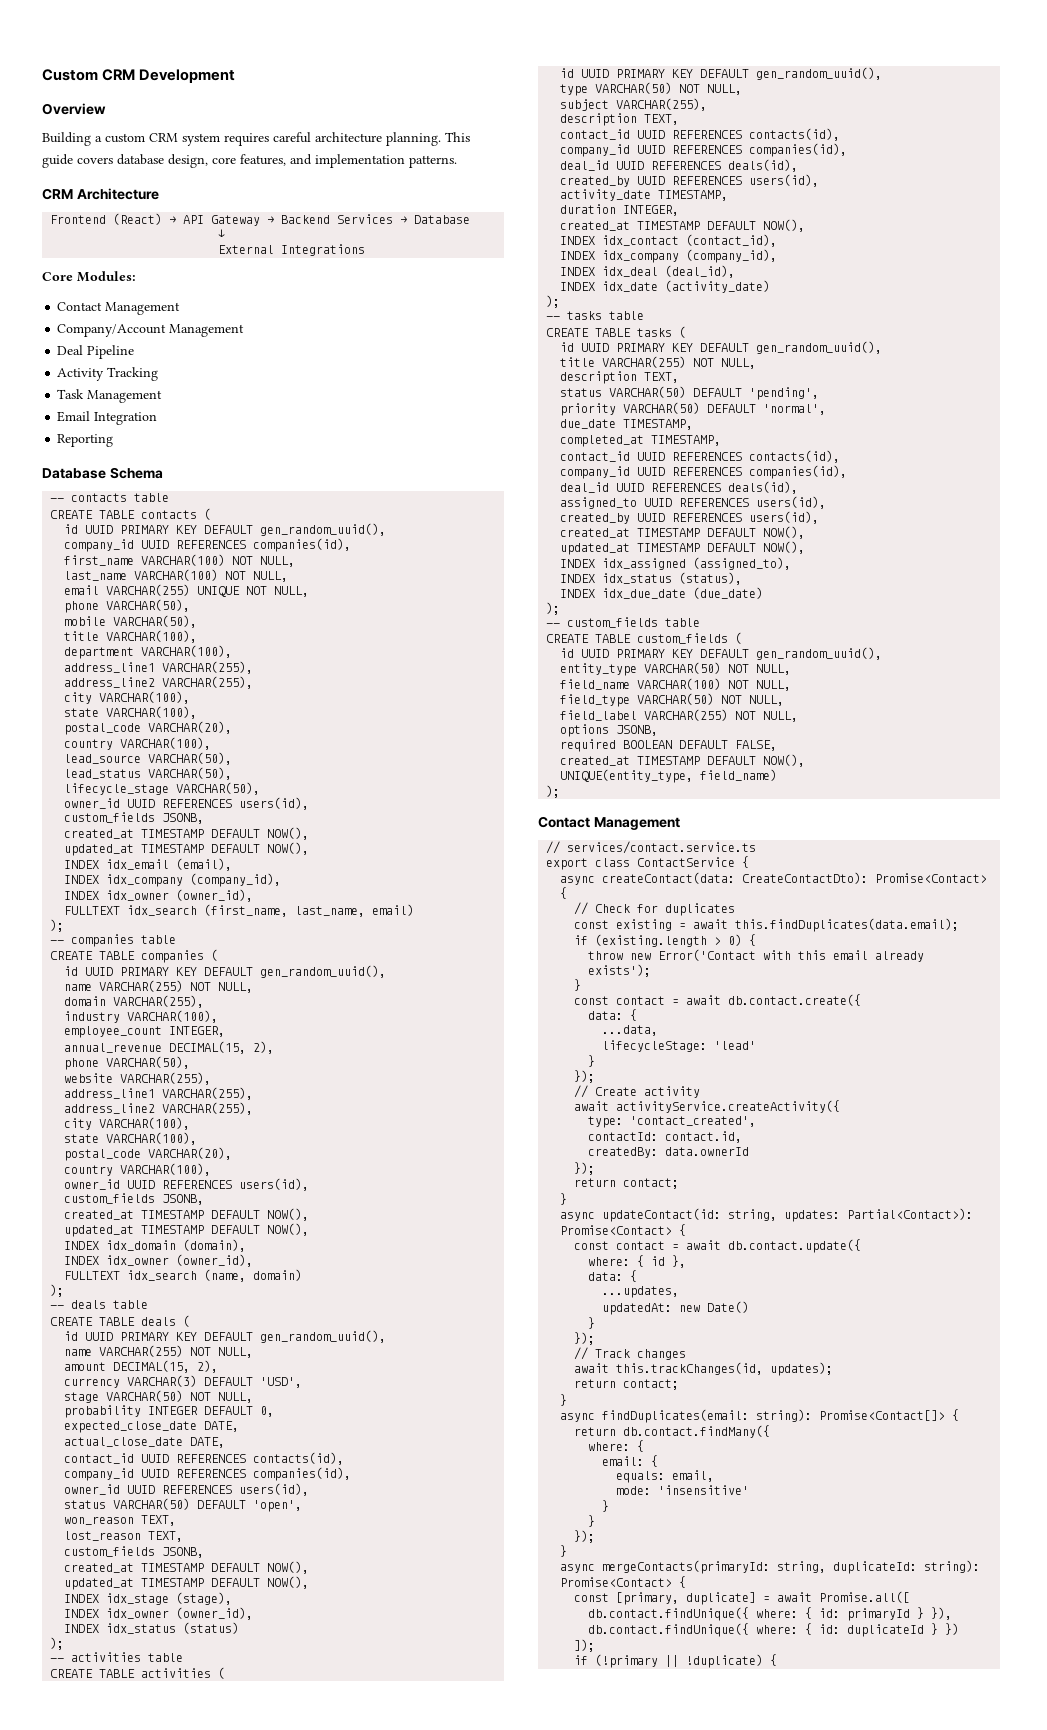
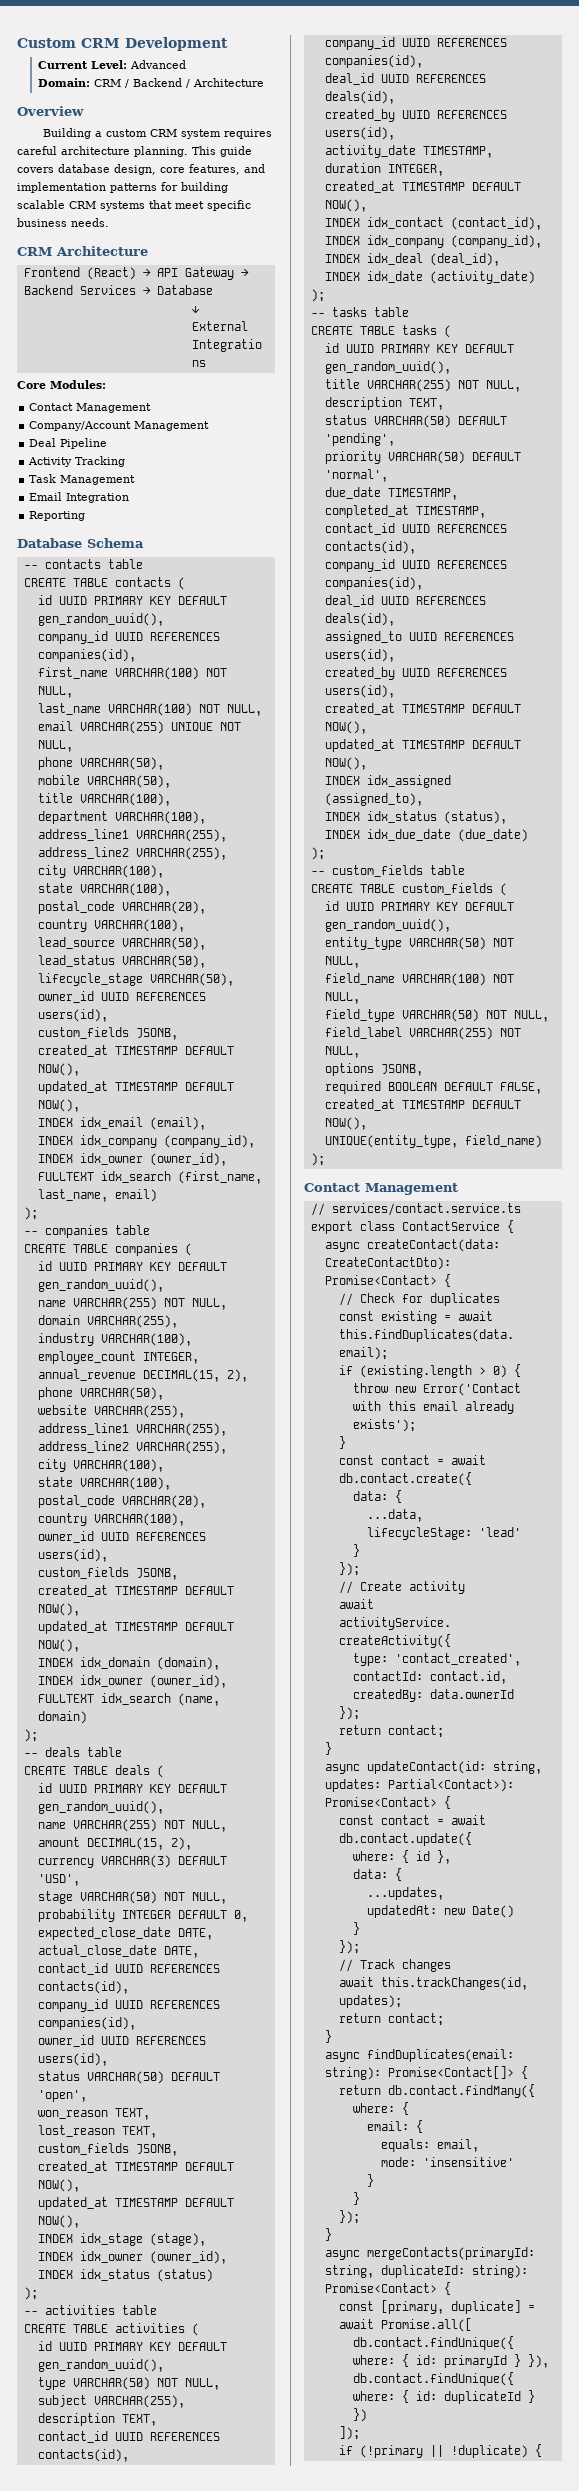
+ Current Level: Advanced
+ Domain: CRM / Backend / Architecture
- This guide covers database design, core features, and implementation patterns.
+ This guide covers database design, core features, and implementation patterns for building scalable CRM systems that meet specific business needs.

